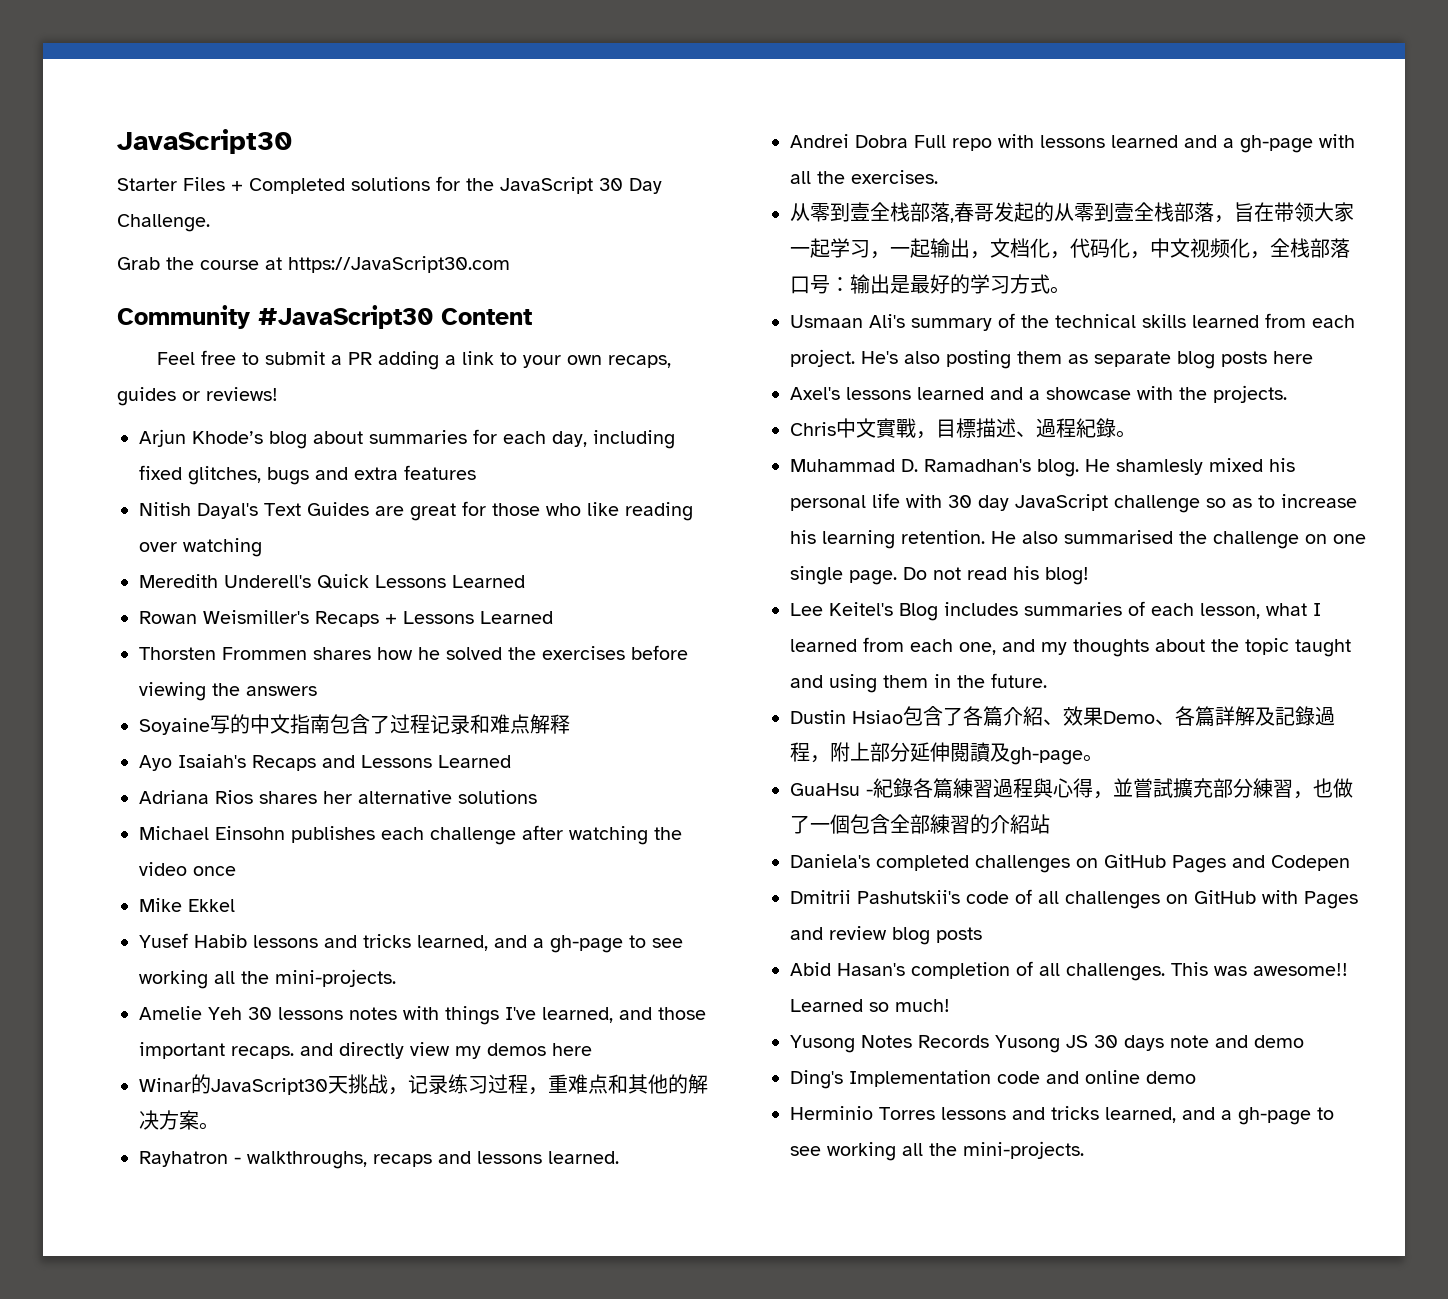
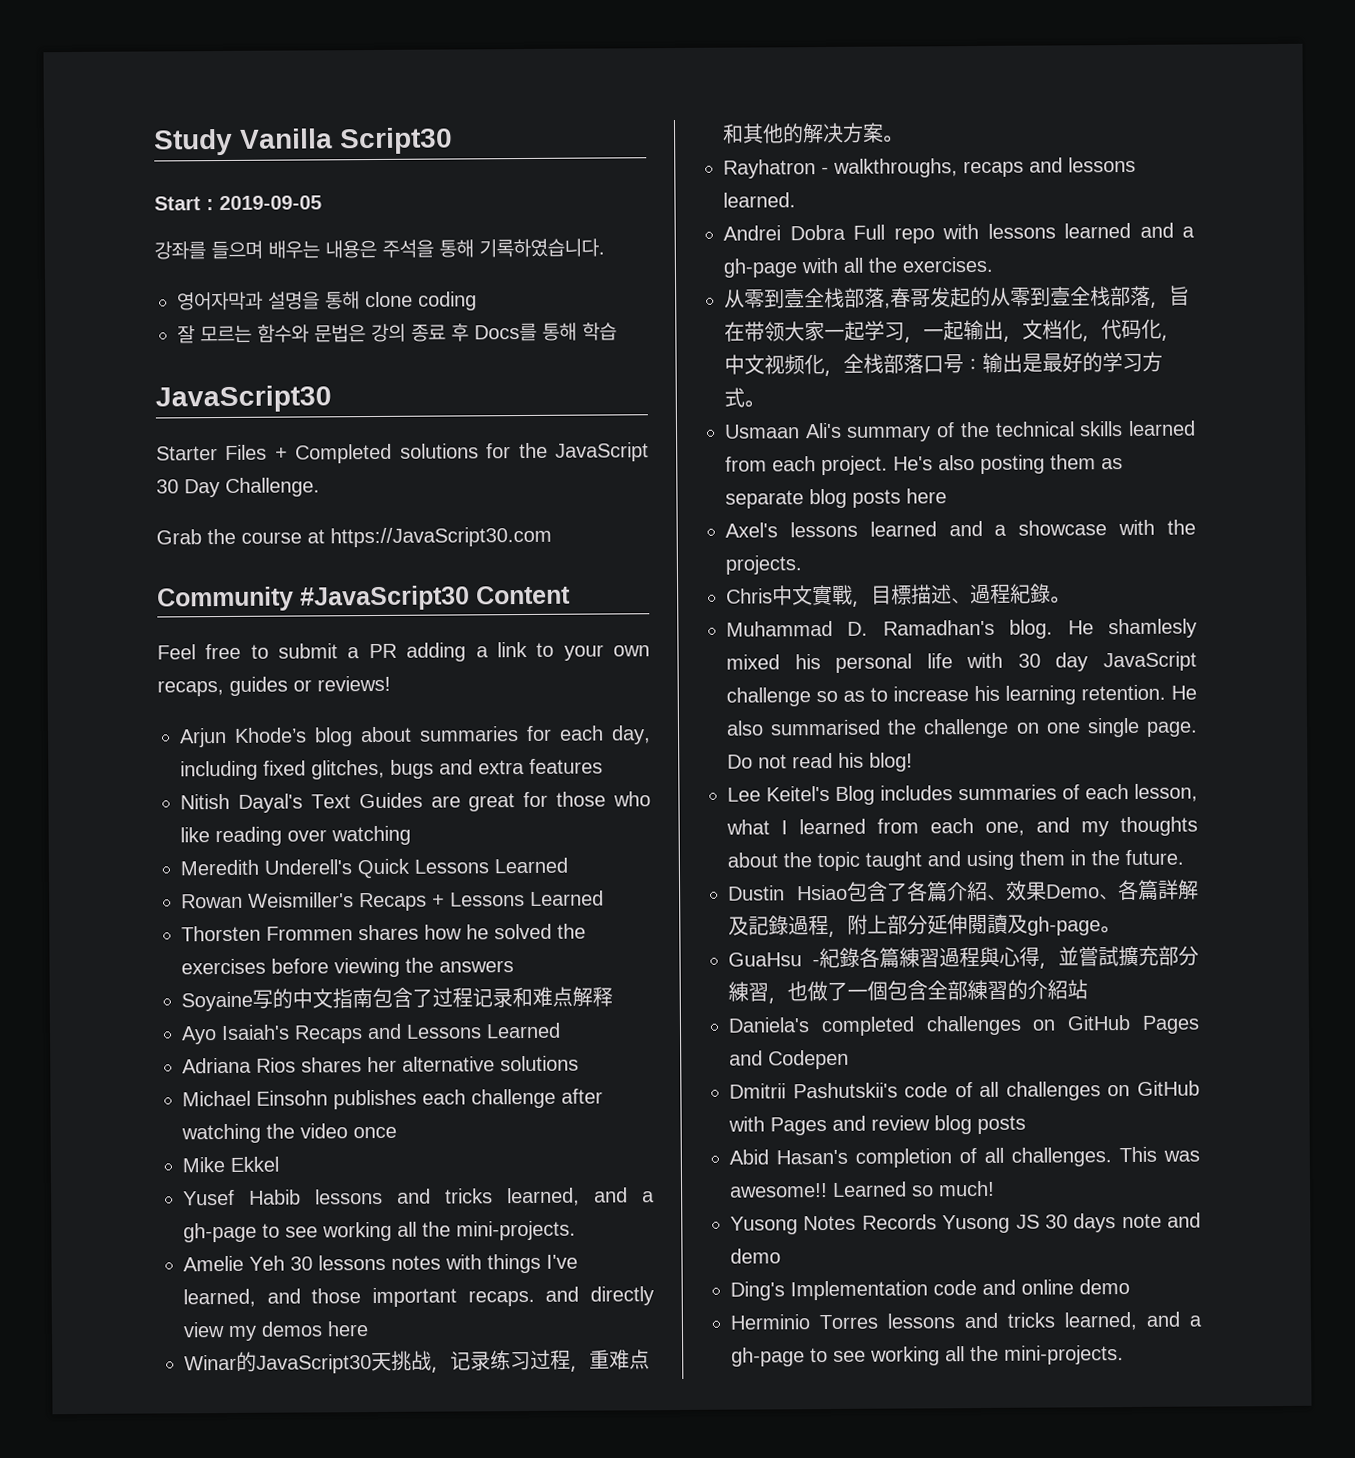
+ Study Vanilla Script30
+ Start : 2019-09-05
+ 강좌를 들으며 배우는 내용은 주석을 통해 기록하였습니다.
+ 영어자막과 설명을 통해 clone coding
+ 잘 모르는 함수와 문법은 강의 종료 후 Docs를 통해 학습

